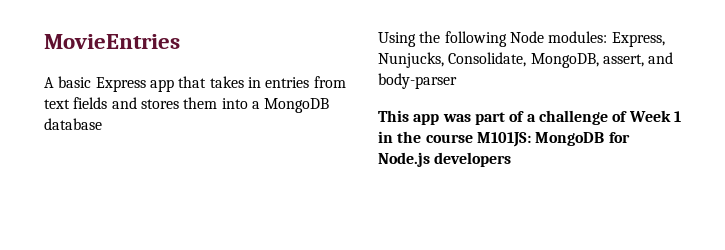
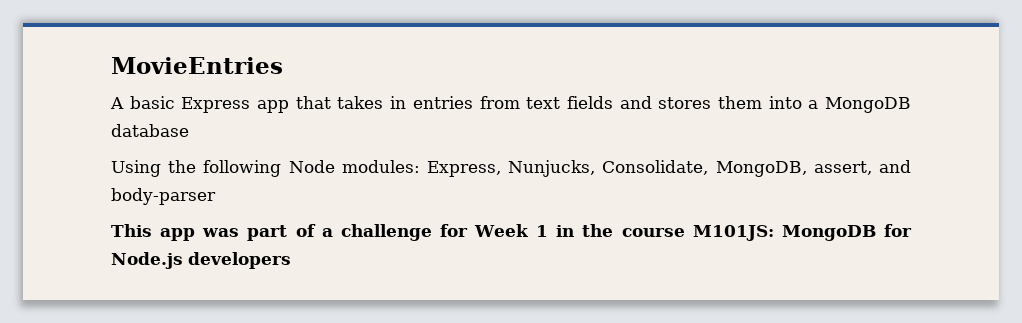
- This app was part of a challenge of Week 1 in the course M101JS: MongoDB for Node.js developers
+ This app was part of a challenge for Week 1 in the course M101JS: MongoDB for Node.js developers

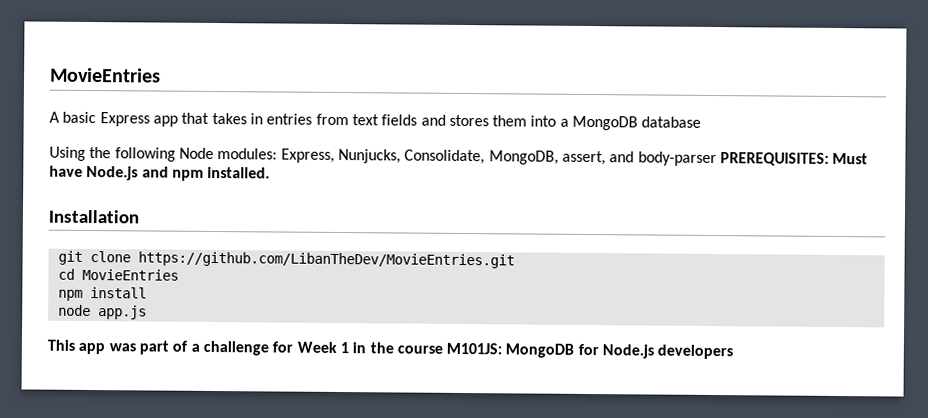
- Using the following Node modules: Express, Nunjucks, Consolidate, MongoDB, assert, and body-parser
+ Using the following Node modules: Express, Nunjucks, Consolidate, MongoDB, assert, and body-parser PREREQUISITES: Must have Node.js and npm installed.
+ Installation
+ git clone https://github.com/LibanTheDev/MovieEntries.git
+ cd MovieEntries
+ npm install
+ node app.js

